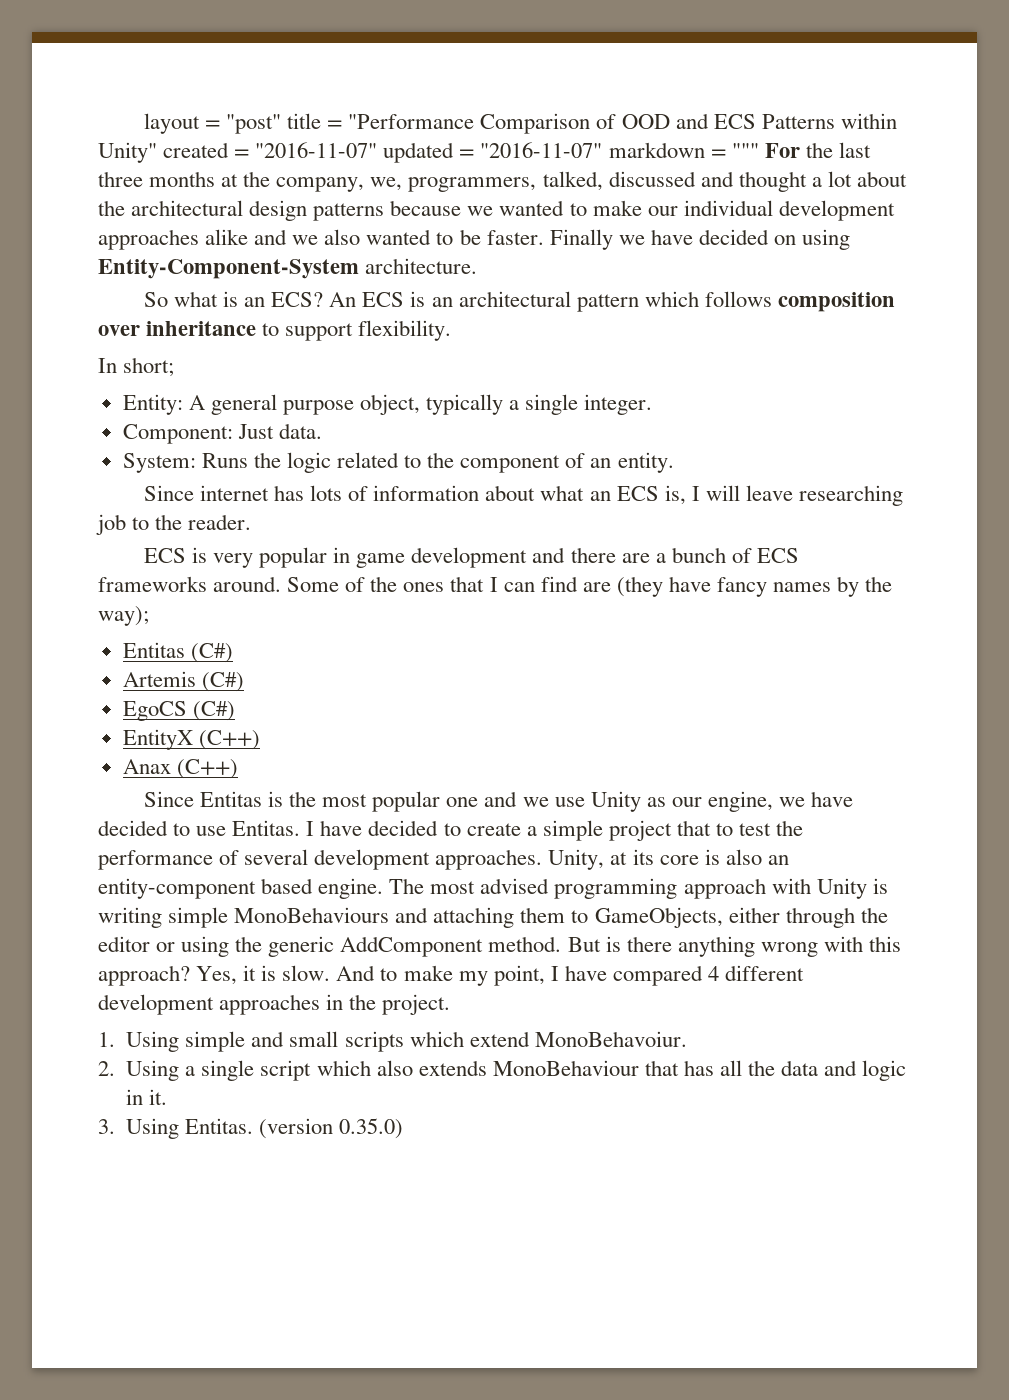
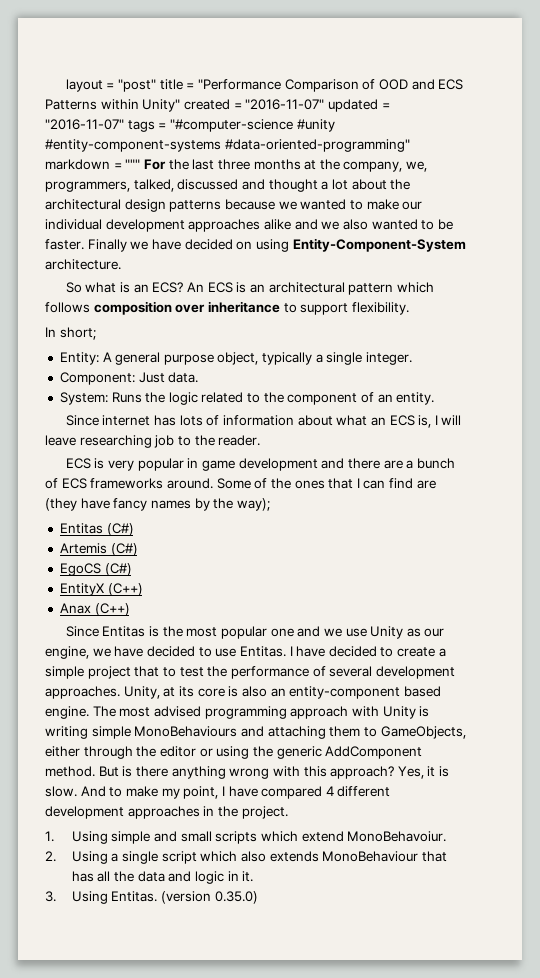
- layout = "post" title = "Performance Comparison of OOD and ECS Patterns within Unity" created = "2016-11-07" updated = "2016-11-07" markdown = """ For the last three months at the company, we, programmers, talked, discussed and thought a lot about the architectural design patterns because we wanted to make our individual development approaches alike and we also wanted to be faster.
+ layout = "post" title = "Performance Comparison of OOD and ECS Patterns within Unity" created = "2016-11-07" updated = "2016-11-07" tags = "#computer-science #unity #entity-component-systems #data-oriented-programming" markdown = """ For the last three months at the company, we, programmers, talked, discussed and thought a lot about the architectural design patterns because we wanted to make our individual development approaches alike and we also wanted to be faster.

